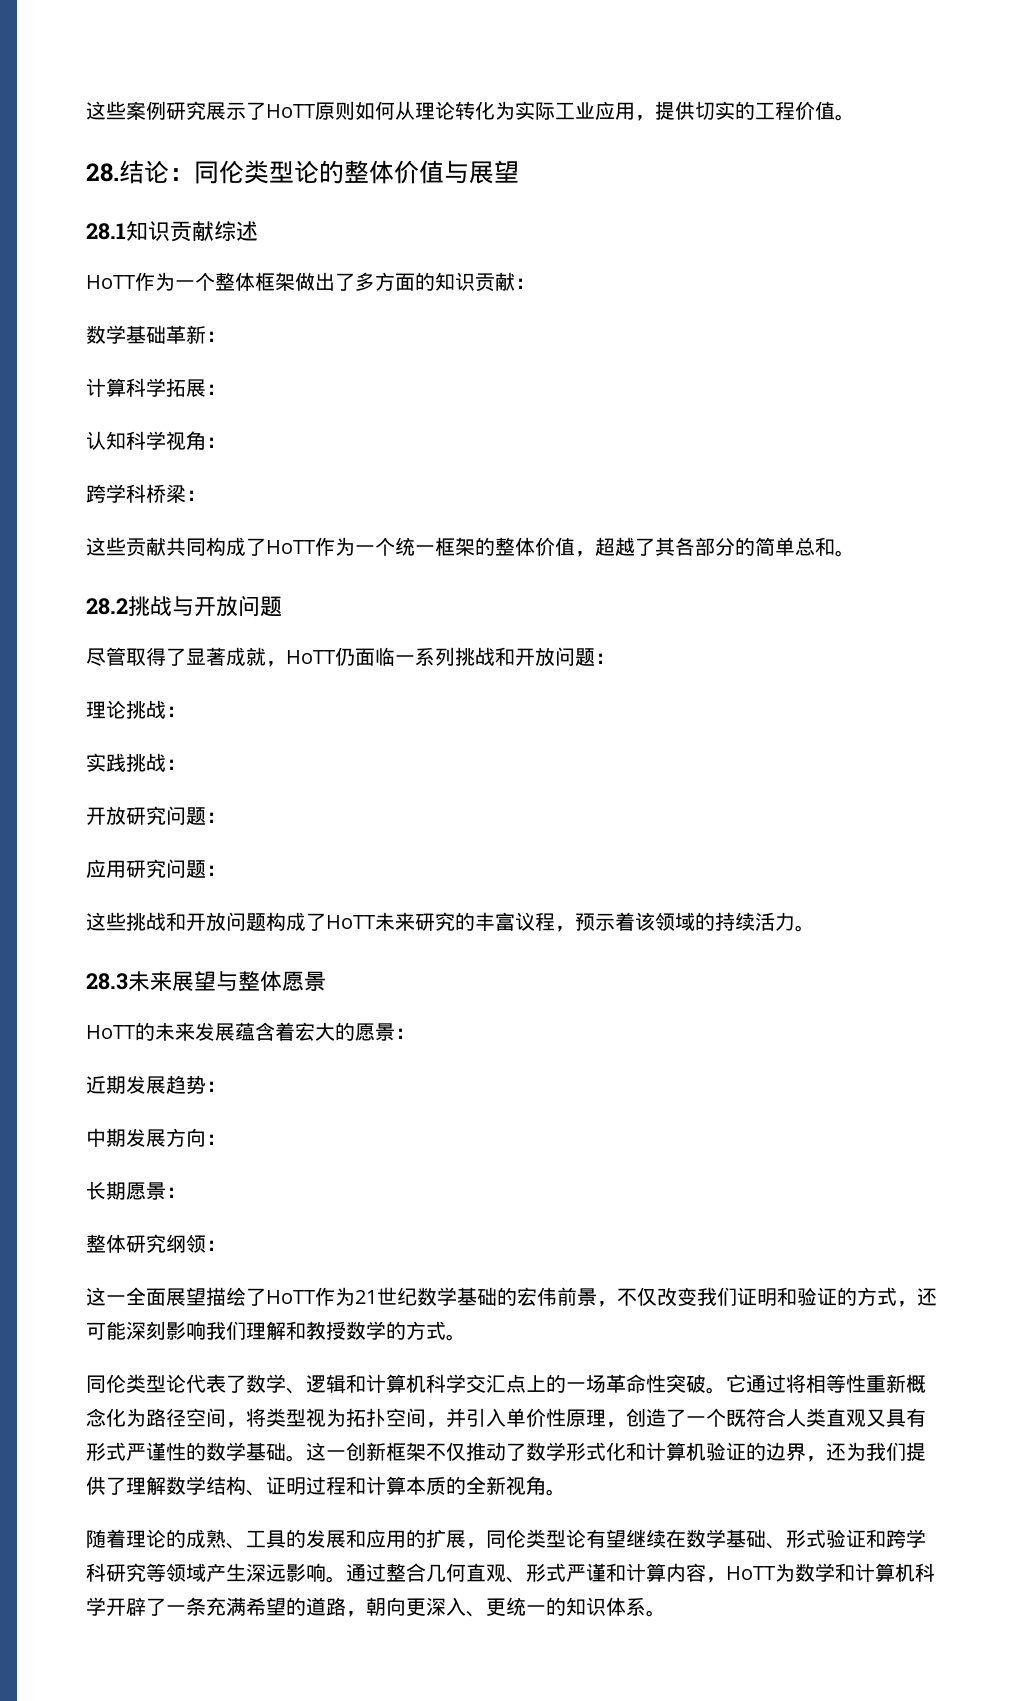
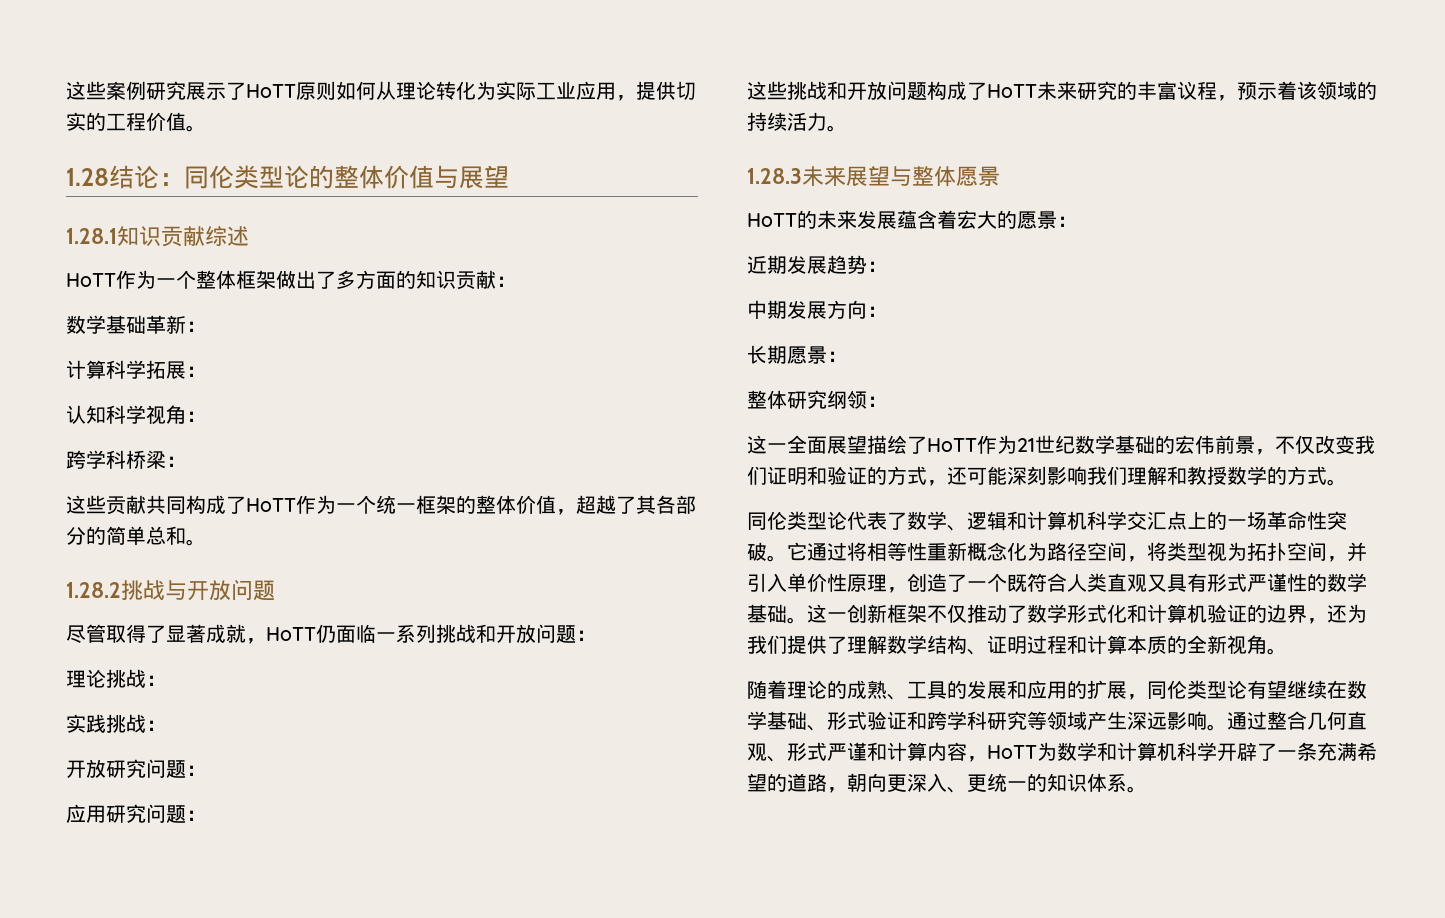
- 28.结论：同伦类型论的整体价值与展望
+ 1.28结论：同伦类型论的整体价值与展望
- 28.1知识贡献综述
+ 1.28.1知识贡献综述
- 28.2挑战与开放问题
+ 1.28.2挑战与开放问题
- 28.3未来展望与整体愿景
+ 1.28.3未来展望与整体愿景

